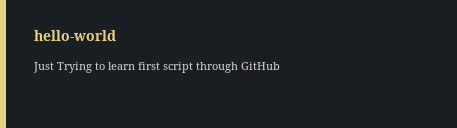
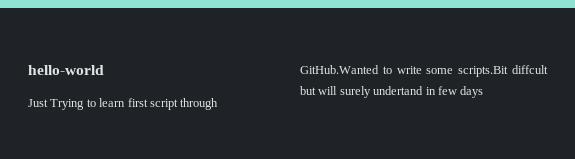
- Just Trying to learn first script through GitHub
+ Just Trying to learn first script through GitHub.Wanted to write some scripts.Bit diffcult but will surely undertand in few days

